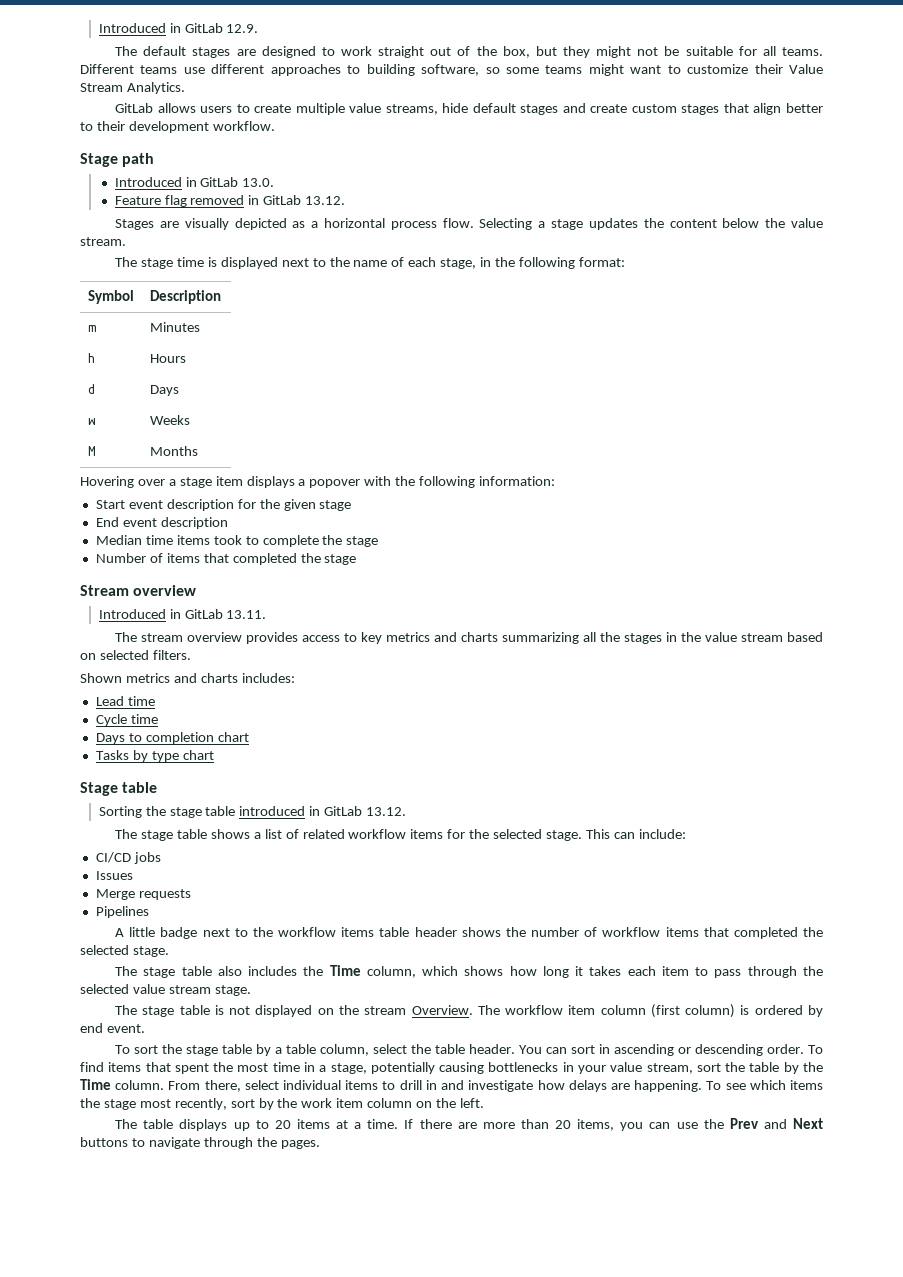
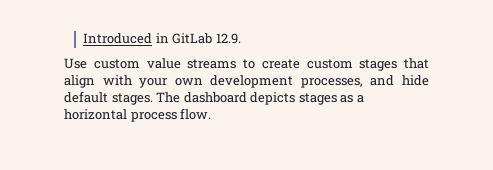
- The default stages are designed to work straight out of the box, but they might not be suitable for all teams. Different teams use different approaches to building software, so some teams might want to customize their Value Stream Analytics.
- GitLab allows users to create multiple value streams, hide default stages and create custom stages that align better to their development workflow.
- Stage path
- Introduced in GitLab 13.0.
- Feature flag removed in GitLab 13.12.
- Stages are visually depicted as a horizontal process flow. Selecting a stage updates the content below the value stream.
- The stage time is displayed next to the name of each stage, in the following format:
- Symbol | Description
- m | Minutes
- h | Hours
- d | Days
- w | Weeks
- M | Months
- Hovering over a stage item displays a popover with the following information:
- Start event description for the given stage
- End event description
- Median time items took to complete the stage
- Number of items that completed the stage
- Stream overview
- Introduced in GitLab 13.11.
- The stream overview provides access to key metrics and charts summarizing all the stages in the value stream based on selected filters.
- Shown metrics and charts includes:
- Lead time
- Cycle time
- Days to completion chart
- Tasks by type chart
- Stage table
- Sorting the stage table introduced in GitLab 13.12.
- The stage table shows a list of related workflow items for the selected stage. This can include:
- CI/CD jobs
- Issues
- Merge requests
- Pipelines
- A little badge next to the workflow items table header shows the number of workflow items that completed the selected stage.
- The stage table also includes the Time column, which shows how long it takes each item to pass through the selected value stream stage.
- The stage table is not displayed on the stream Overview. The workflow item column (first column) is ordered by end event.
- To sort the stage table by a table column, select the table header. You can sort in ascending or descending order. To find items that spent the most time in a stage, potentially causing bottlenecks in your value stream, sort the table by the Time column. From there, select individual items to drill in and investigate how delays are happening. To see which items the stage most recently, sort by the work item column on the left.
- The table displays up to 20 items at a time. If there are more than 20 items, you can use the Prev and Next buttons to navigate through the pages.
+ Use custom value streams to create custom stages that align with your own development processes, and hide default stages. The dashboard depicts stages as a horizontal process flow.

